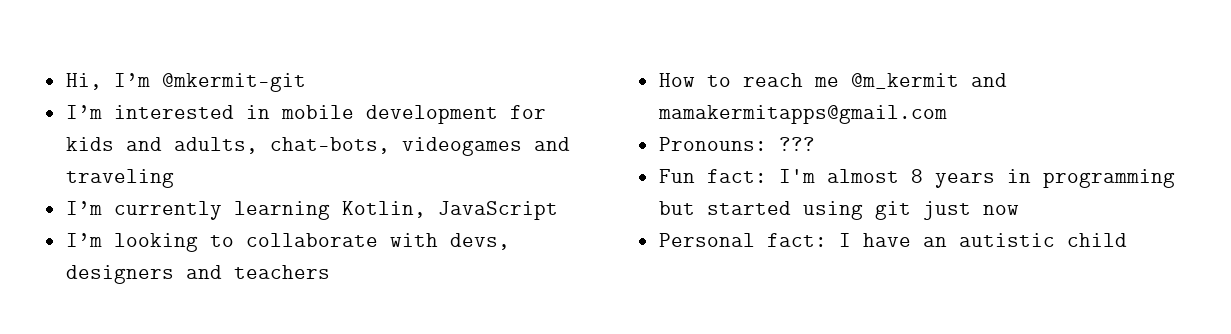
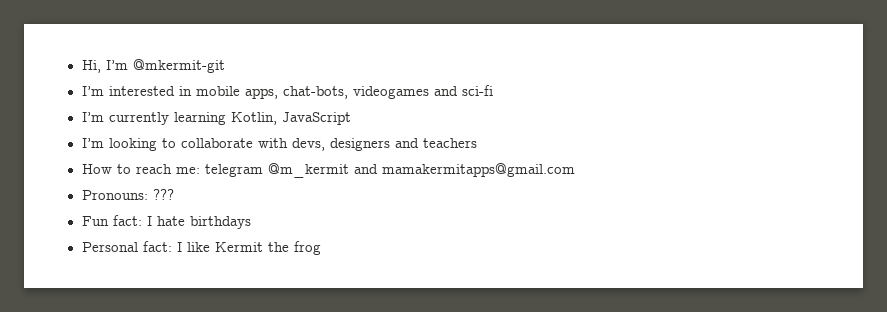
- I’m interested in mobile development for kids and adults, chat-bots, videogames and traveling
+ I’m interested in mobile apps, chat-bots, videogames and sci-fi
- How to reach me @m_kermit and mamakermitapps@gmail.com
+ How to reach me: telegram @m_kermit and mamakermitapps@gmail.com
- Fun fact: I'm almost 8 years in programming but started using git just now
+ Fun fact: I hate birthdays
- Personal fact: I have an autistic child
+ Personal fact: I like Kermit the frog

